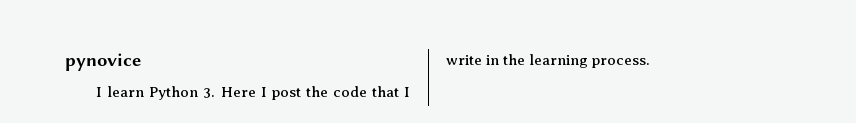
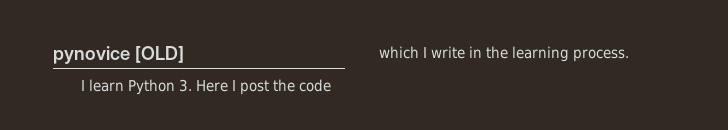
- pynovice
+ pynovice [OLD]
- I learn Python 3. Here I post the code that I write in the learning process.
+ I learn Python 3. Here I post the code which I write in the learning process.

